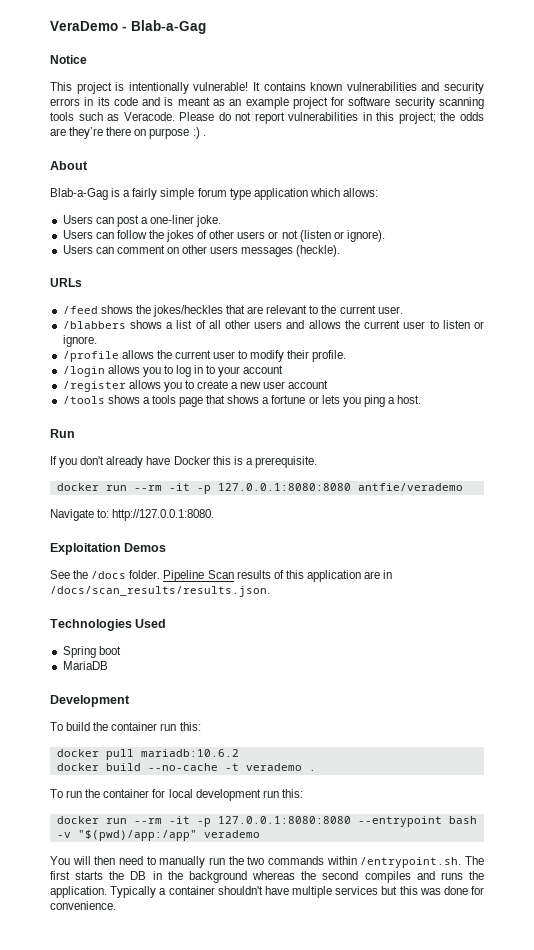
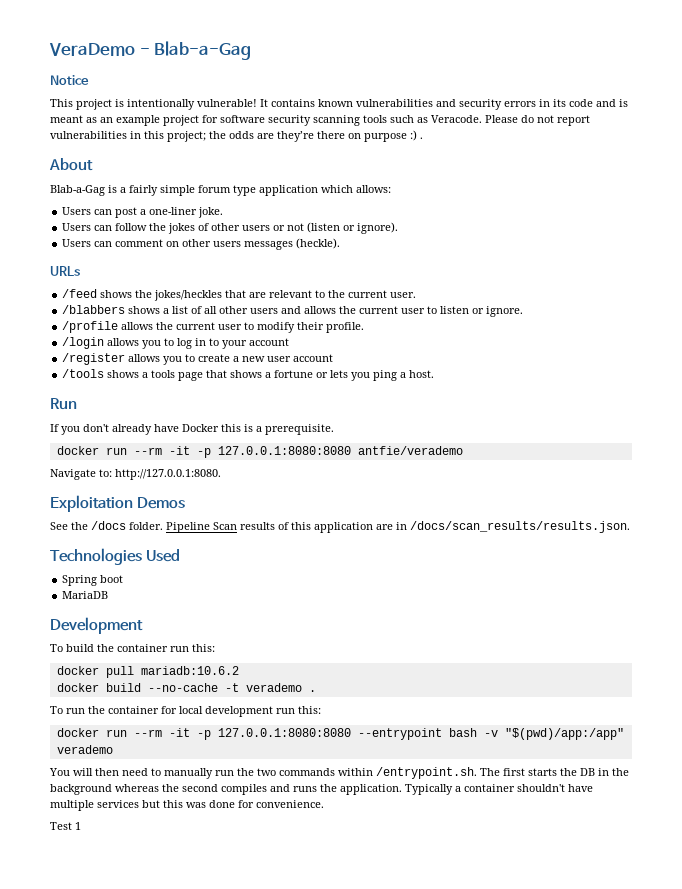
+ Test 1

